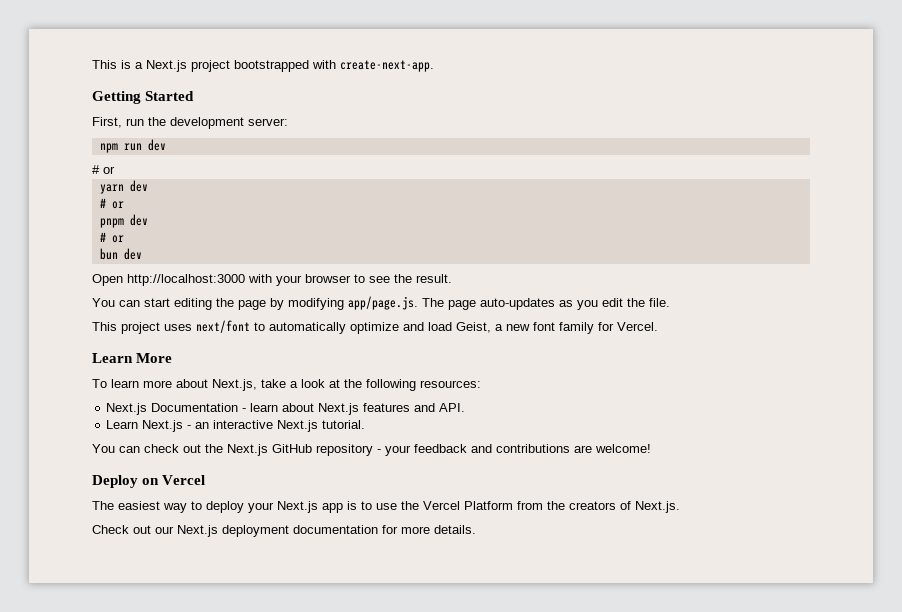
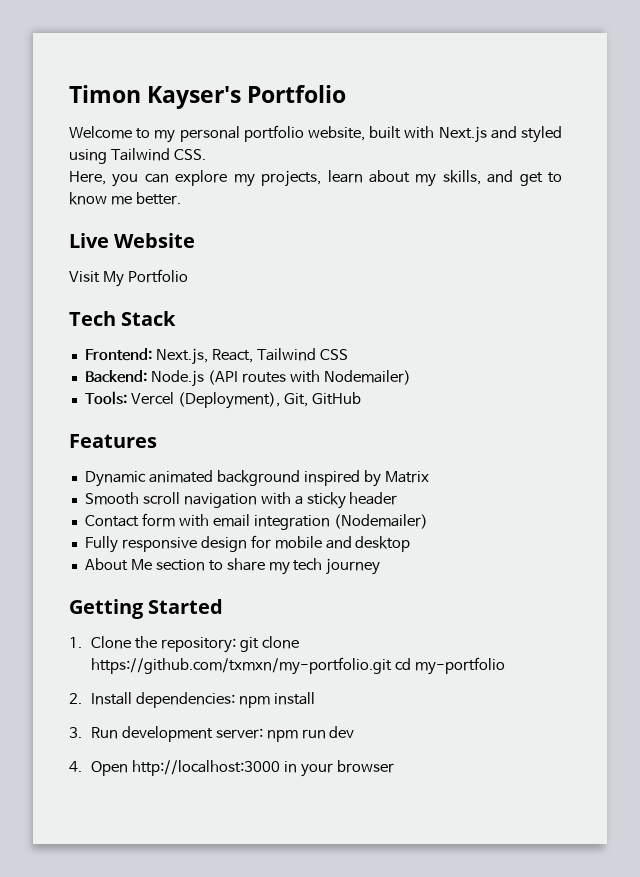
- This is a Next.js project bootstrapped with create-next-app.
+ Timon Kayser's Portfolio
+ Welcome to my personal portfolio website, built with Next.js and styled using Tailwind CSS.
+ Here, you can explore my projects, learn about my skills, and get to know me better.
+ Live Website
+ Visit My Portfolio
+ Tech Stack
+ Frontend: Next.js, React, Tailwind CSS
+ Backend: Node.js (API routes with Nodemailer)
+ Tools: Vercel (Deployment), Git, GitHub
+ Features
+ Dynamic animated background inspired by Matrix
+ Smooth scroll navigation with a sticky header
+ Contact form with email integration (Nodemailer)
+ Fully responsive design for mobile and desktop
+ About Me section to share my tech journey
  Getting Started
- First, run the development server:
- npm run dev
- # or
- yarn dev
- # or
- pnpm dev
- # or
- bun dev
- Open http://localhost:3000 with your browser to see the result.
- You can start editing the page by modifying app/page.js. The page auto-updates as you edit the file.
- This project uses next/font to automatically optimize and load Geist, a new font family for Vercel.
- Learn More
- To learn more about Next.js, take a look at the following resources:
- Next.js Documentation - learn about Next.js features and API.
- Learn Next.js - an interactive Next.js tutorial.
- You can check out the Next.js GitHub repository - your feedback and contributions are welcome!
- Deploy on Vercel
- The easiest way to deploy your Next.js app is to use the Vercel Platform from the creators of Next.js.
- Check out our Next.js deployment documentation for more details.
+ 1. Clone the repository: git clone https://github.com/txmxn/my-portfolio.git cd my-portfolio
+ 2. Install dependencies: npm install
+ 3. Run development server: npm run dev
+ 4. Open http://localhost:3000 in your browser

